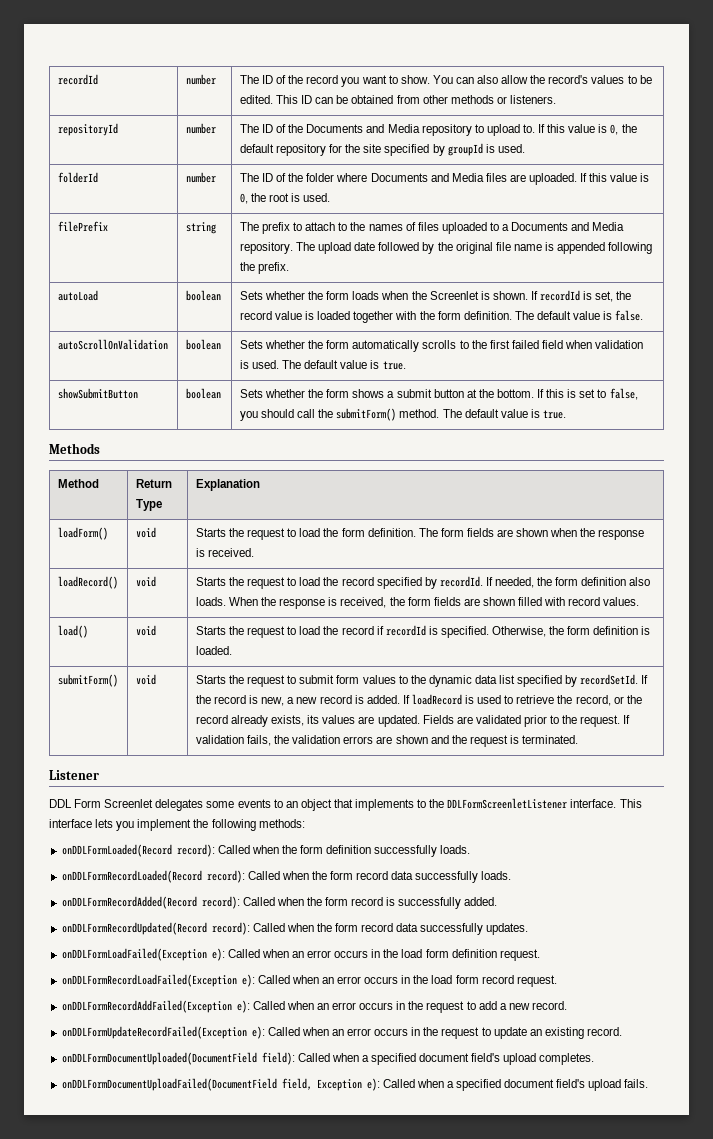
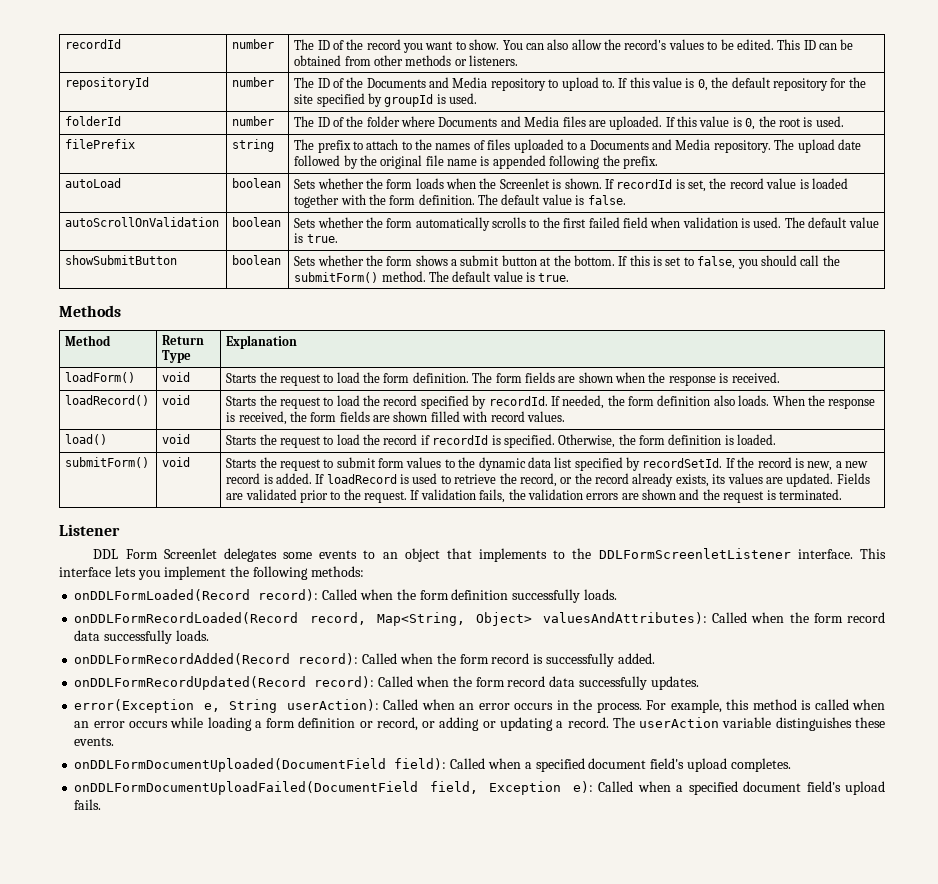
- onDDLFormRecordLoaded(Record record): Called when the form record data successfully loads.
+ onDDLFormRecordLoaded(Record record, Map<String, Object> valuesAndAttributes): Called when the form record data successfully loads.
- onDDLFormLoadFailed(Exception e): Called when an error occurs in the load form definition request.
- onDDLFormRecordLoadFailed(Exception e): Called when an error occurs in the load form record request.
- onDDLFormRecordAddFailed(Exception e): Called when an error occurs in the request to add a new record.
- onDDLFormUpdateRecordFailed(Exception e): Called when an error occurs in the request to update an existing record.
+ error(Exception e, String userAction): Called when an error occurs in the process. For example, this method is called when an error occurs while loading a form definition or record, or adding or updating a record. The userAction variable distinguishes these events.

